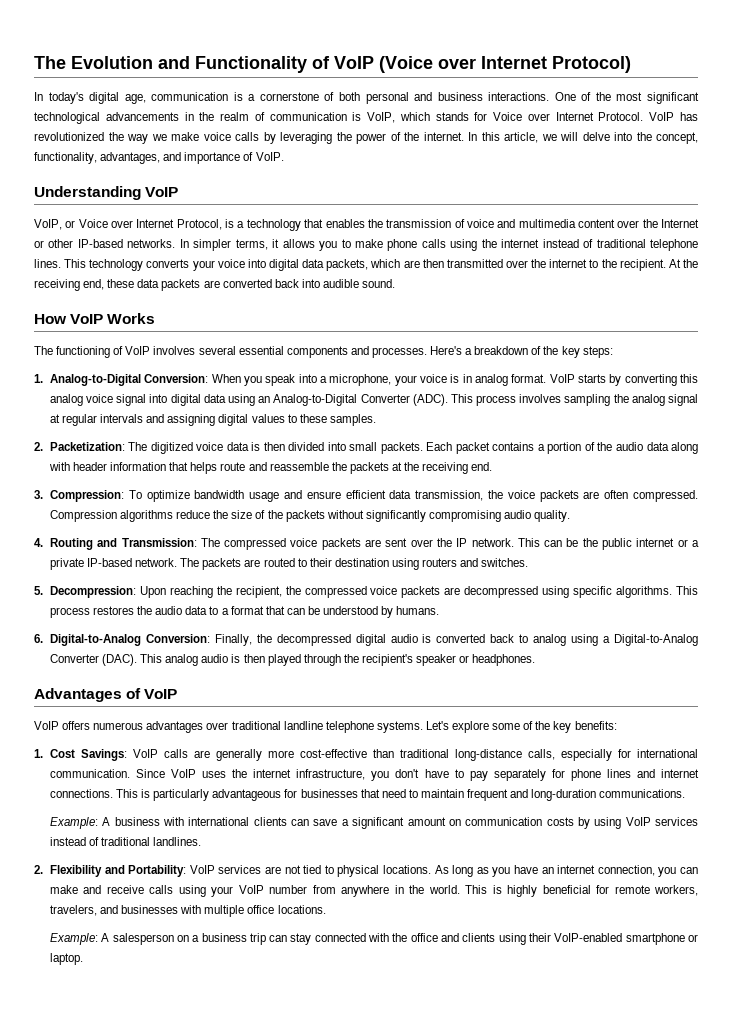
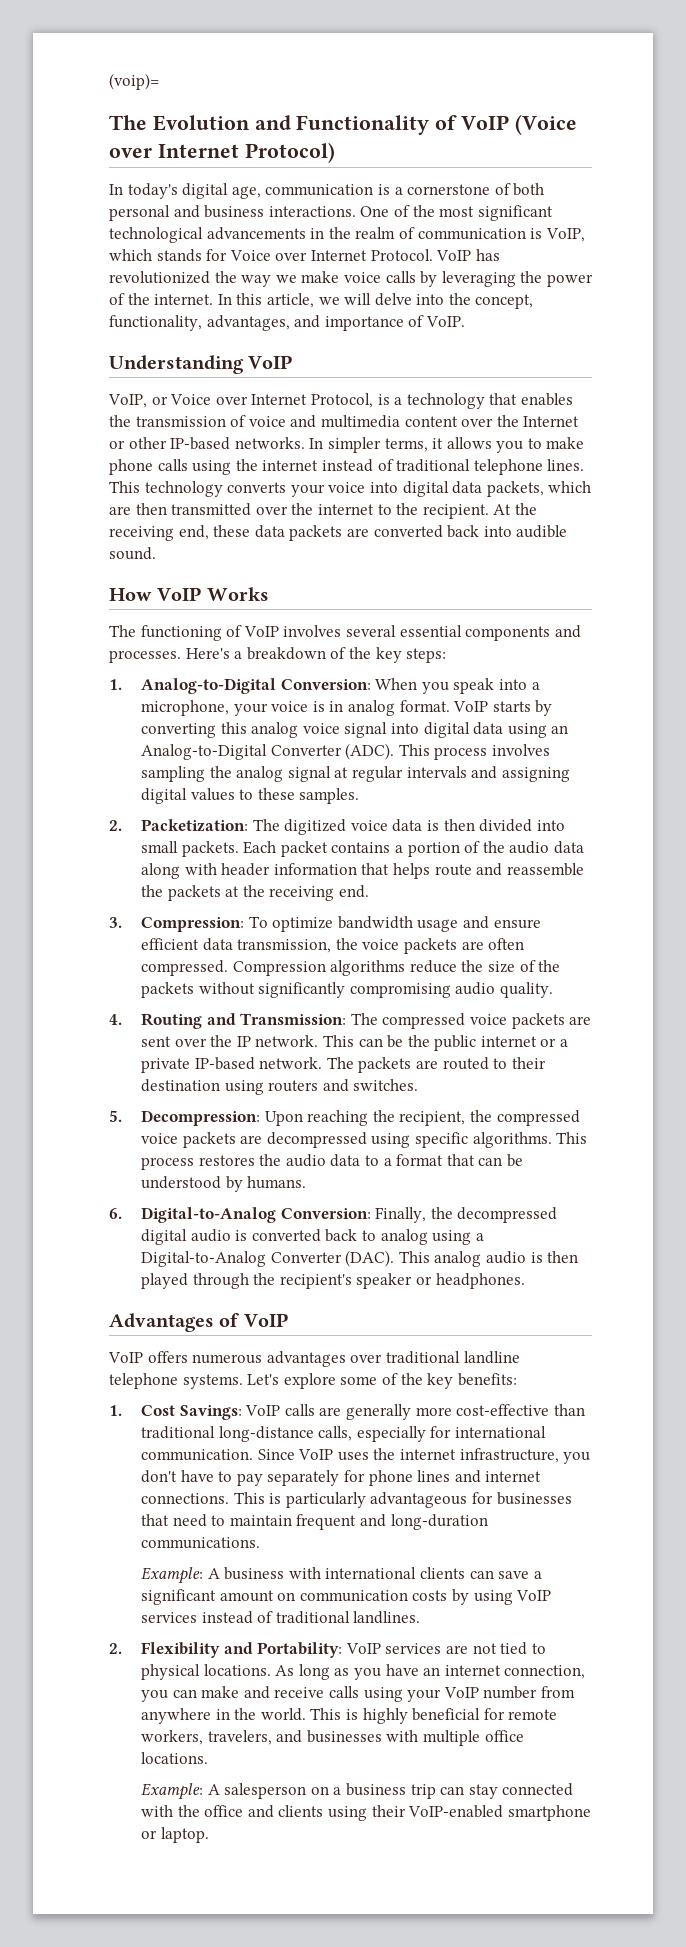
+ (voip)=

